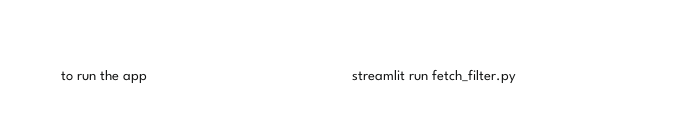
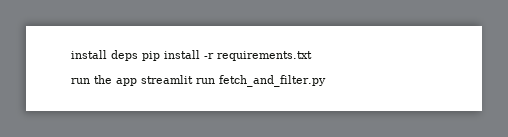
- to run the app
- streamlit run fetch_filter.py
+ install deps pip install -r requirements.txt
+ run the app streamlit run fetch_and_filter.py

